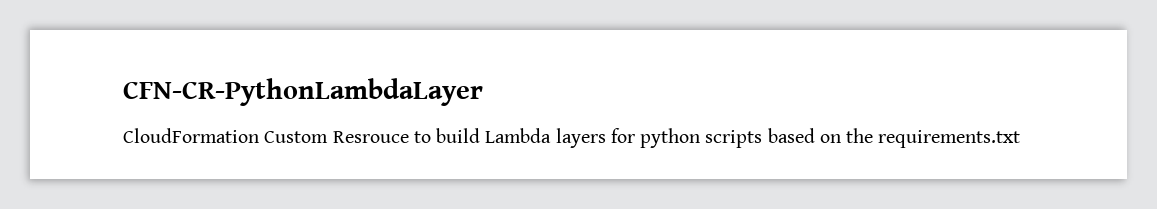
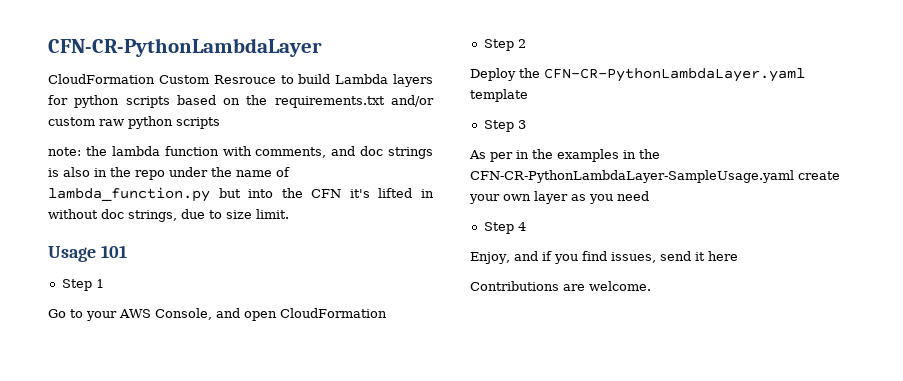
- CloudFormation Custom Resrouce to build Lambda layers for python scripts based on the requirements.txt
+ CloudFormation Custom Resrouce to build Lambda layers for python scripts based on the requirements.txt and/or custom raw python scripts
+ note: the lambda function with comments, and doc strings is also in the repo under the name of lambda_function.py but into the CFN it's lifted in without doc strings, due to size limit.
+ Usage 101
+ Step 1
+ Go to your AWS Console, and open CloudFormation
+ Step 2
+ Deploy the CFN-CR-PythonLambdaLayer.yaml template
+ Step 3
+ As per in the examples in the CFN-CR-PythonLambdaLayer-SampleUsage.yaml create your own layer as you need
+ Step 4
+ Enjoy, and if you find issues, send it here
+ Contributions are welcome.

